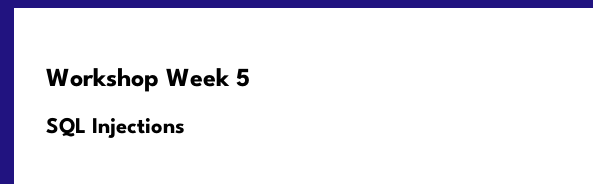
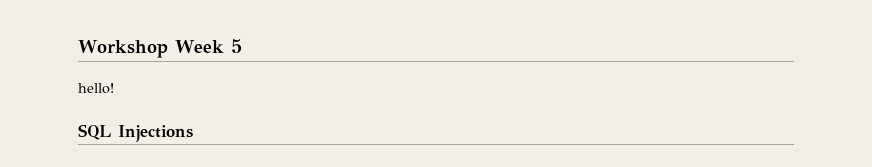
+ hello!

